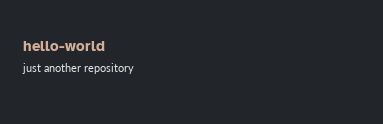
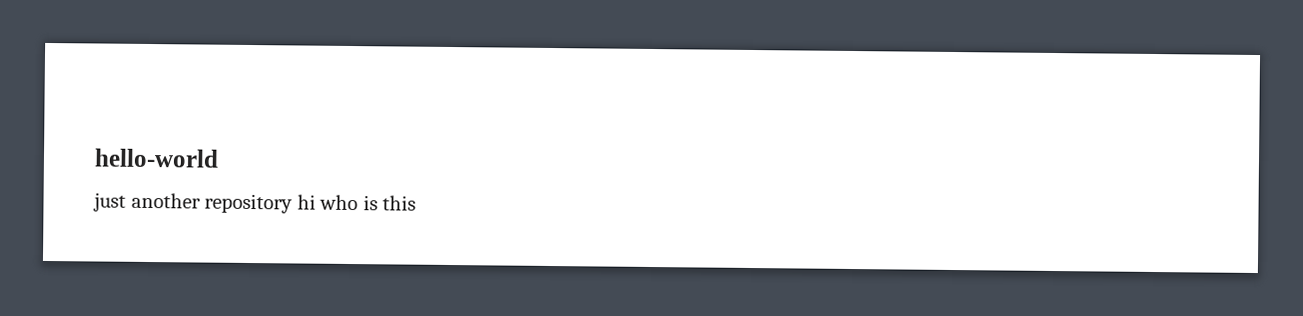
- just another repository
+ just another repository hi who is this

